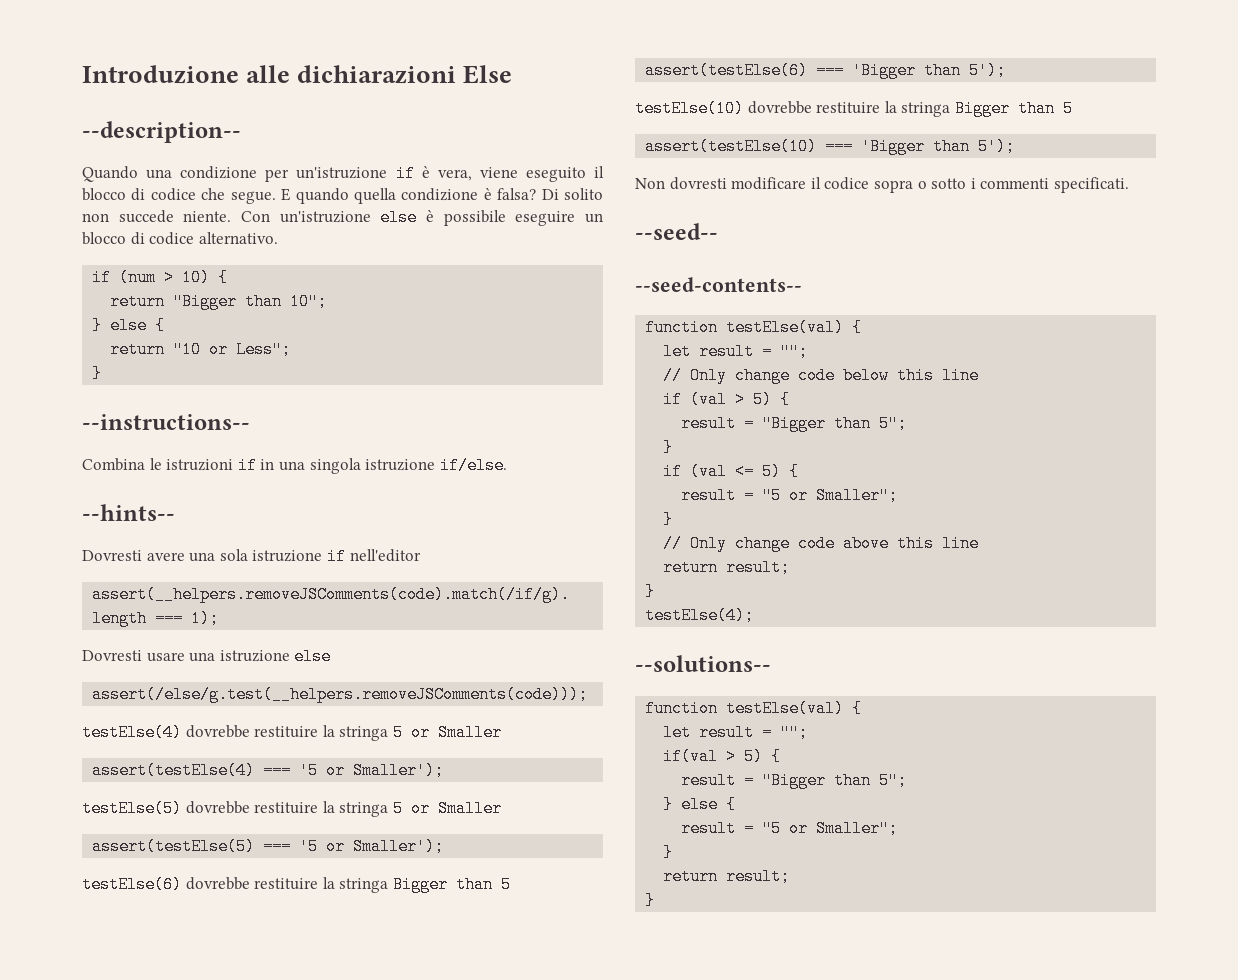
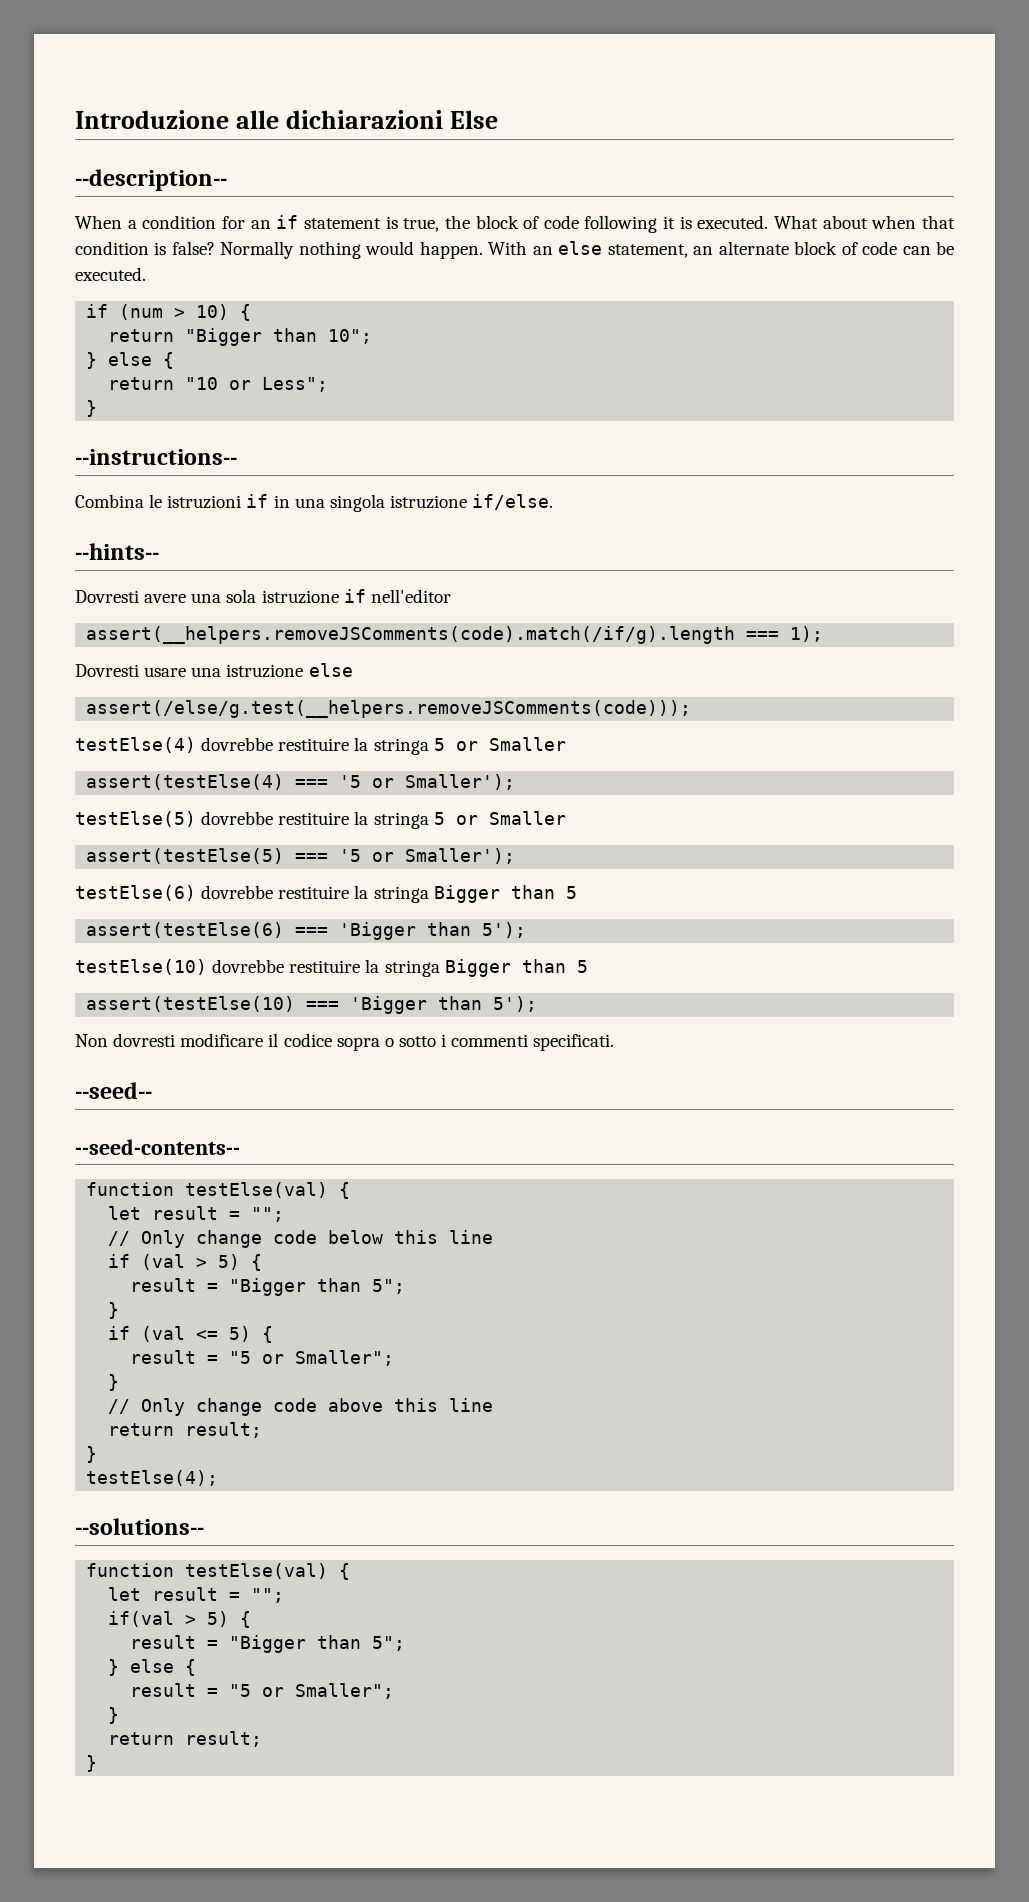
- Quando una condizione per un'istruzione if è vera, viene eseguito il blocco di codice che segue. E quando quella condizione è falsa? Di solito non succede niente. Con un'istruzione else è possibile eseguire un blocco di codice alternativo.
+ When a condition for an if statement is true, the block of code following it is executed. What about when that condition is false? Normally nothing would happen. With an else statement, an alternate block of code can be executed.

